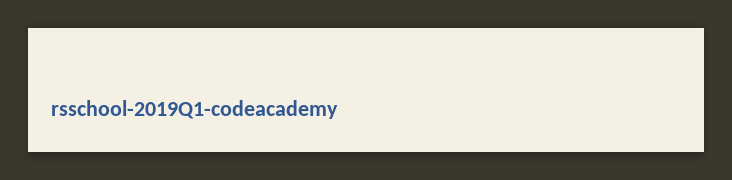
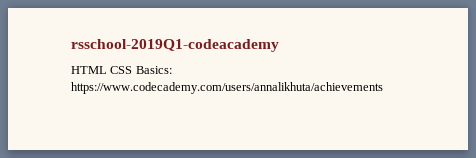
+ HTML CSS Basics: https://www.codecademy.com/users/annalikhuta/achievements

